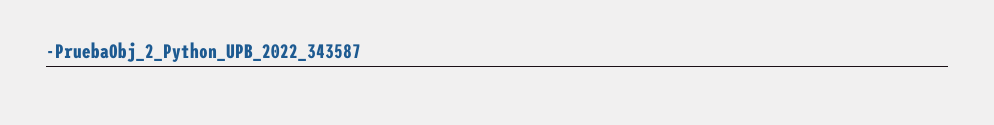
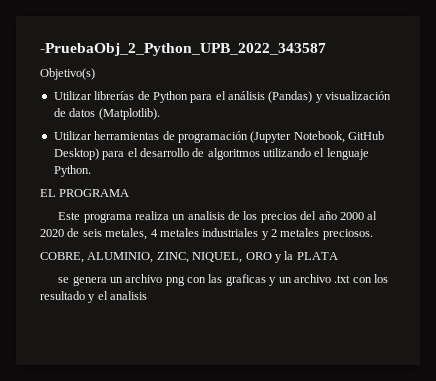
+ Objetivo(s)
+ Utilizar librerías de Python para el análisis (Pandas) y visualización de datos (Matplotlib).
+ Utilizar herramientas de programación (Jupyter Notebook, GitHub Desktop) para el desarrollo de algoritmos utilizando el lenguaje Python.
+ EL PROGRAMA
+ Este programa realiza un analisis de los precios del año 2000 al 2020 de seis metales, 4 metales industriales y 2 metales preciosos.
+ COBRE, ALUMINIO, ZINC, NIQUEL, ORO y la PLATA
+ se genera un archivo png con las graficas y un archivo .txt con los resultado y el analisis

